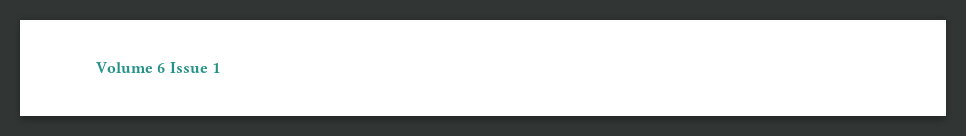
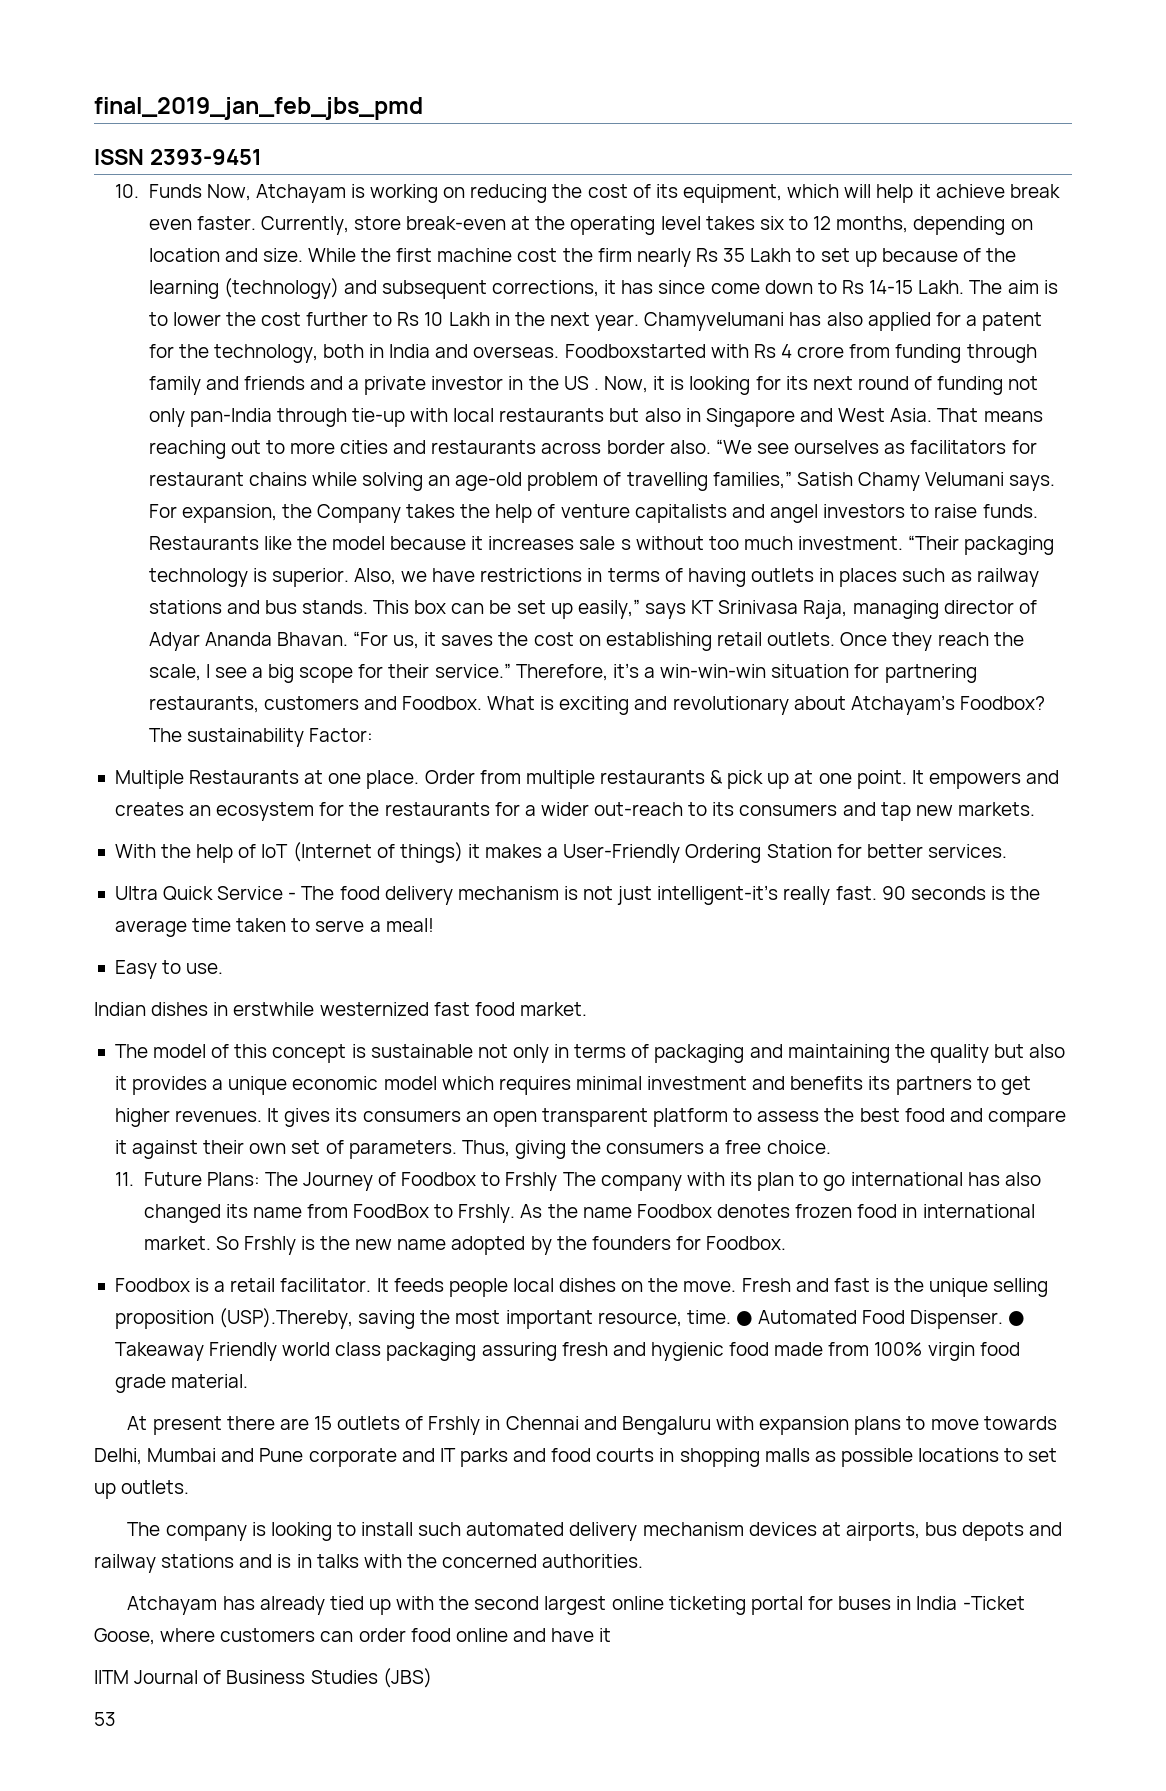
- Volume 6 Issue 1
+ final_2019_jan_feb_jbs_pmd
+ ISSN 2393-9451
+ 10. Funds Now, Atchayam is working on reducing the cost of its equipment, which will help it achieve break even faster. Currently, store break-even at the operating level takes six to 12 months, depending on location and size. While the first machine cost the firm nearly Rs 35 Lakh to set up because of the learning (technology) and subsequent corrections, it has since come down to Rs 14-15 Lakh. The aim is to lower the cost further to Rs 10 Lakh in the next year. Chamyvelumani has also applied for a patent for the technology, both in India and overseas. Foodboxstarted with Rs 4 crore from funding through family and friends and a private investor in the US . Now, it is looking for its next round of funding not only pan-India through tie-up with local restaurants but also in Singapore and West Asia. That means reaching out to more cities and restaurants across border also. “We see ourselves as facilitators for restaurant chains while solving an age-old problem of travelling families,” Satish Chamy Velumani says. For expansion, the Company takes the help of venture capitalists and angel investors to raise funds. Restaurants like the model because it increases sale s without too much investment. “Their packaging technology is superior. Also, we have restrictions in terms of having outlets in places such as railway stations and bus stands. This box can be set up easily,” says KT Srinivasa Raja, managing director of Adyar Ananda Bhavan. “For us, it saves the cost on establishing retail outlets. Once they reach the scale, I see a big scope for their service.” Therefore, it’s a win-win-win situation for partnering restaurants, customers and Foodbox. What is exciting and revolutionary about Atchayam’s Foodbox? The sustainability Factor:
+ Multiple Restaurants at one place. Order from multiple restaurants & pick up at one point. It empowers and creates an ecosystem for the restaurants for a wider out-reach to its consumers and tap new markets.
+ With the help of IoT (Internet of things) it makes a User-Friendly Ordering Station for better services.
+ Ultra Quick Service - The food delivery mechanism is not just intelligent-it’s really fast. 90 seconds is the average time taken to serve a meal!
+ Easy to use.
+ Indian dishes in erstwhile westernized fast food market.
+ The model of this concept is sustainable not only in terms of packaging and maintaining the quality but also it provides a unique economic model which requires minimal investment and benefits its partners to get higher revenues. It gives its consumers an open transparent platform to assess the best food and compare it against their own set of parameters. Thus, giving the consumers a free choice.
+ 11. Future Plans: The Journey of Foodbox to Frshly The company with its plan to go international has also changed its name from FoodBox to Frshly. As the name Foodbox denotes frozen food in international market. So Frshly is the new name adopted by the founders for Foodbox.
+ Foodbox is a retail facilitator. It feeds people local dishes on the move. Fresh and fast is the unique selling proposition (USP).Thereby, saving the most important resource, time. ● Automated Food Dispenser. ● Takeaway Friendly world class packaging assuring fresh and hygienic food made from 100% virgin food grade material.
+ At present there are 15 outlets of Frshly in Chennai and Bengaluru with expansion plans to move towards Delhi, Mumbai and Pune corporate and IT parks and food courts in shopping malls as possible locations to set up outlets.
+ The company is looking to install such automated delivery mechanism devices at airports, bus depots and railway stations and is in talks with the concerned authorities.
+ Atchayam has already tied up with the second largest online ticketing portal for buses in India -Ticket Goose, where customers can order food online and have it
+ IITM Journal of Business Studies (JBS)
+ 53

